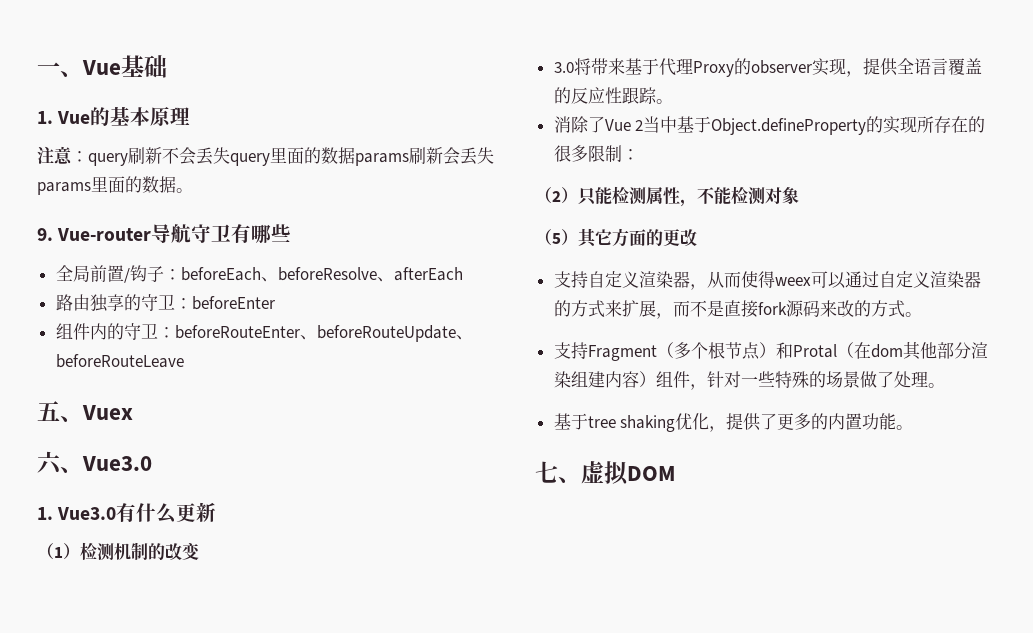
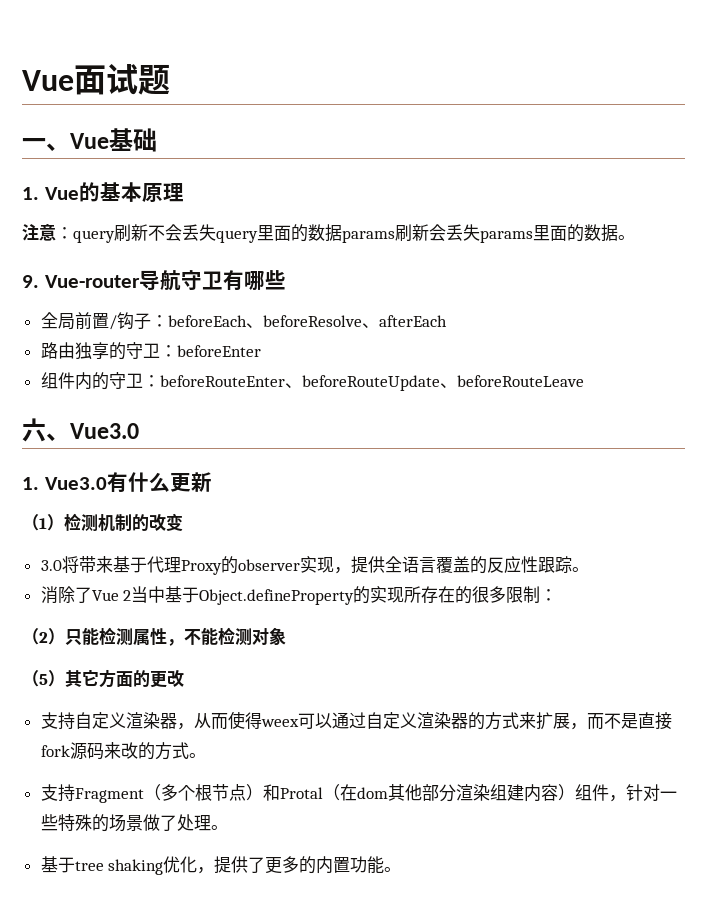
+ Vue面试题
- 五、Vuex
- 七、虚拟DOM

